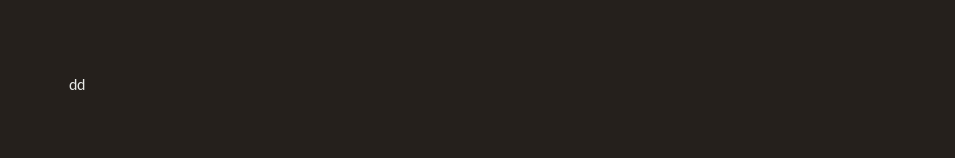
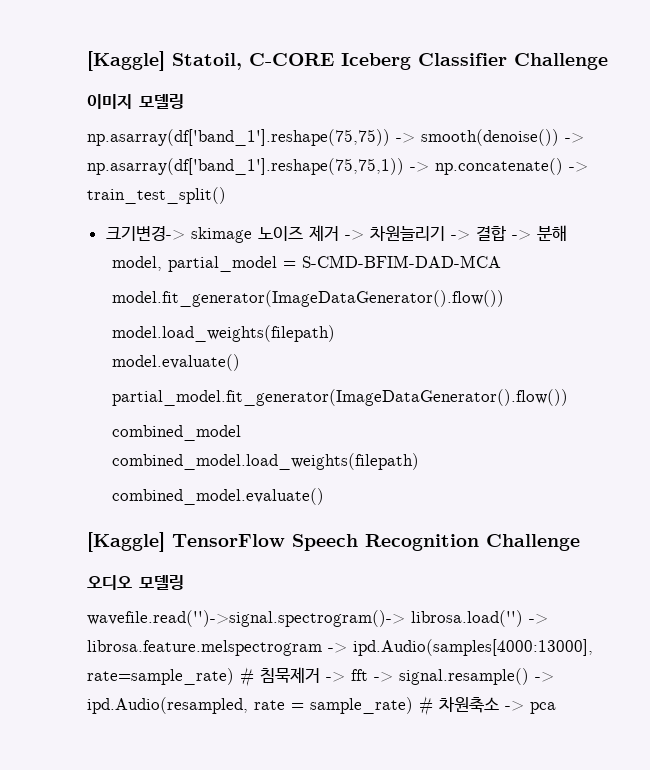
- dd
+ [Kaggle] Statoil, C-CORE Iceberg Classifier Challenge
+ 이미지 모델링
+ np.asarray(df['band_1'].reshape(75,75)) -> smooth(denoise()) -> np.asarray(df['band_1'].reshape(75,75,1)) -> np.concatenate() -> train_test_split()
+ 크기변경-> skimage 노이즈 제거 -> 차원늘리기 -> 결합 -> 분해
+ model, partial_model = S-CMD-BFIM-DAD-MCA
+ model.fit_generator(ImageDataGenerator().flow())
+ model.load_weights(filepath)
+ model.evaluate()
+ partial_model.fit_generator(ImageDataGenerator().flow())
+ combined_model
+ combined_model.load_weights(filepath)
+ combined_model.evaluate()
+ [Kaggle] TensorFlow Speech Recognition Challenge
+ 오디오 모델링
+ wavefile.read('')->signal.spectrogram()-> librosa.load('') -> librosa.feature.melspectrogram -> ipd.Audio(samples[4000:13000], rate=sample_rate) # 침묵제거 -> fft -> signal.resample() -> ipd.Audio(resampled, rate = sample_rate) # 차원축소 -> pca

